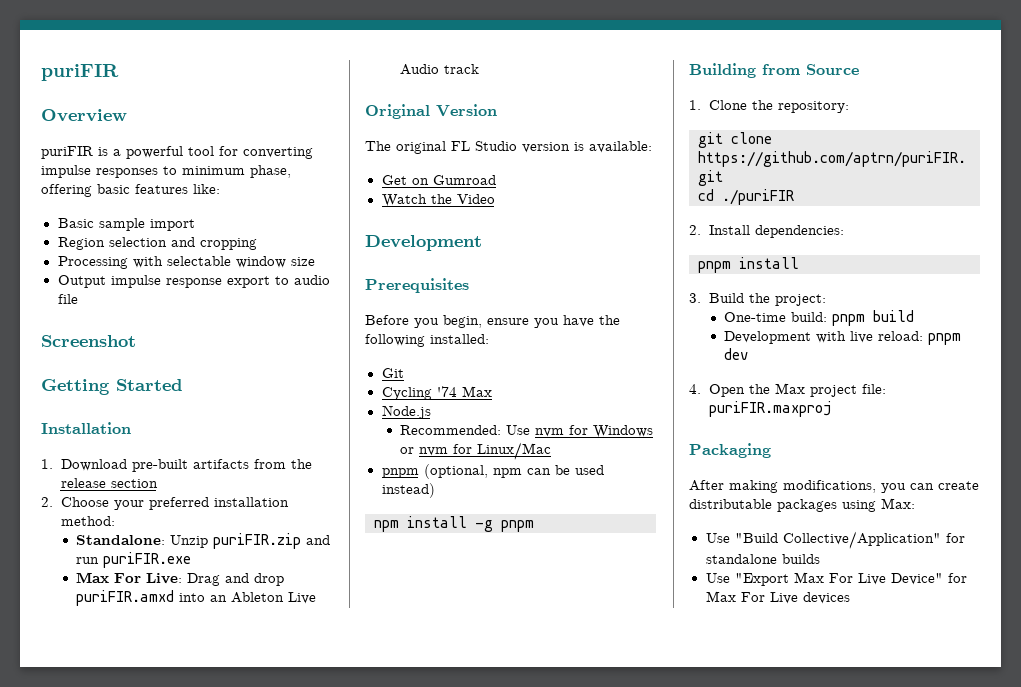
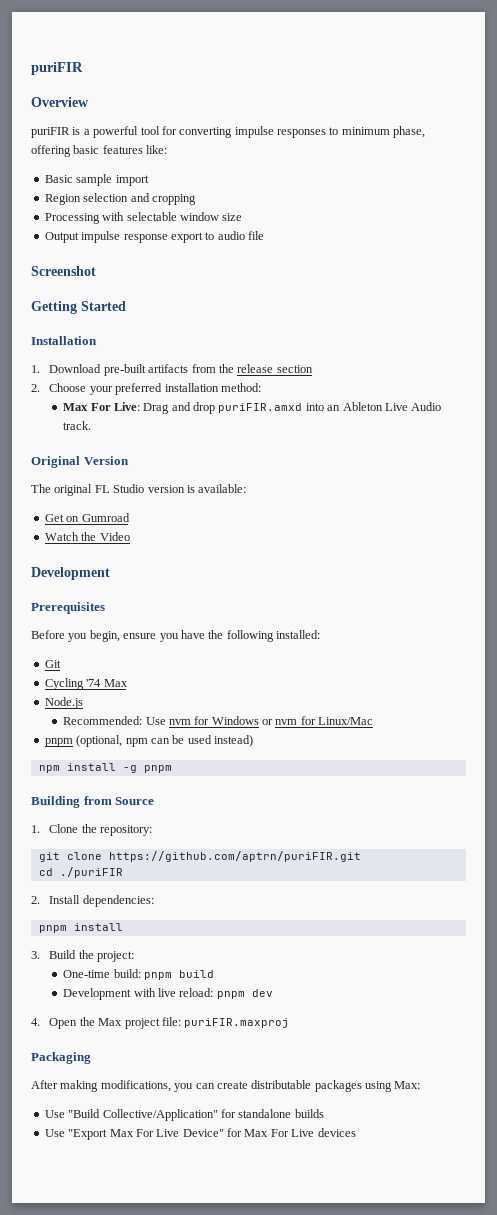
- Standalone: Unzip puriFIR.zip and run puriFIR.exe
- Max For Live: Drag and drop puriFIR.amxd into an Ableton Live Audio track
+ Max For Live: Drag and drop puriFIR.amxd into an Ableton Live Audio track.

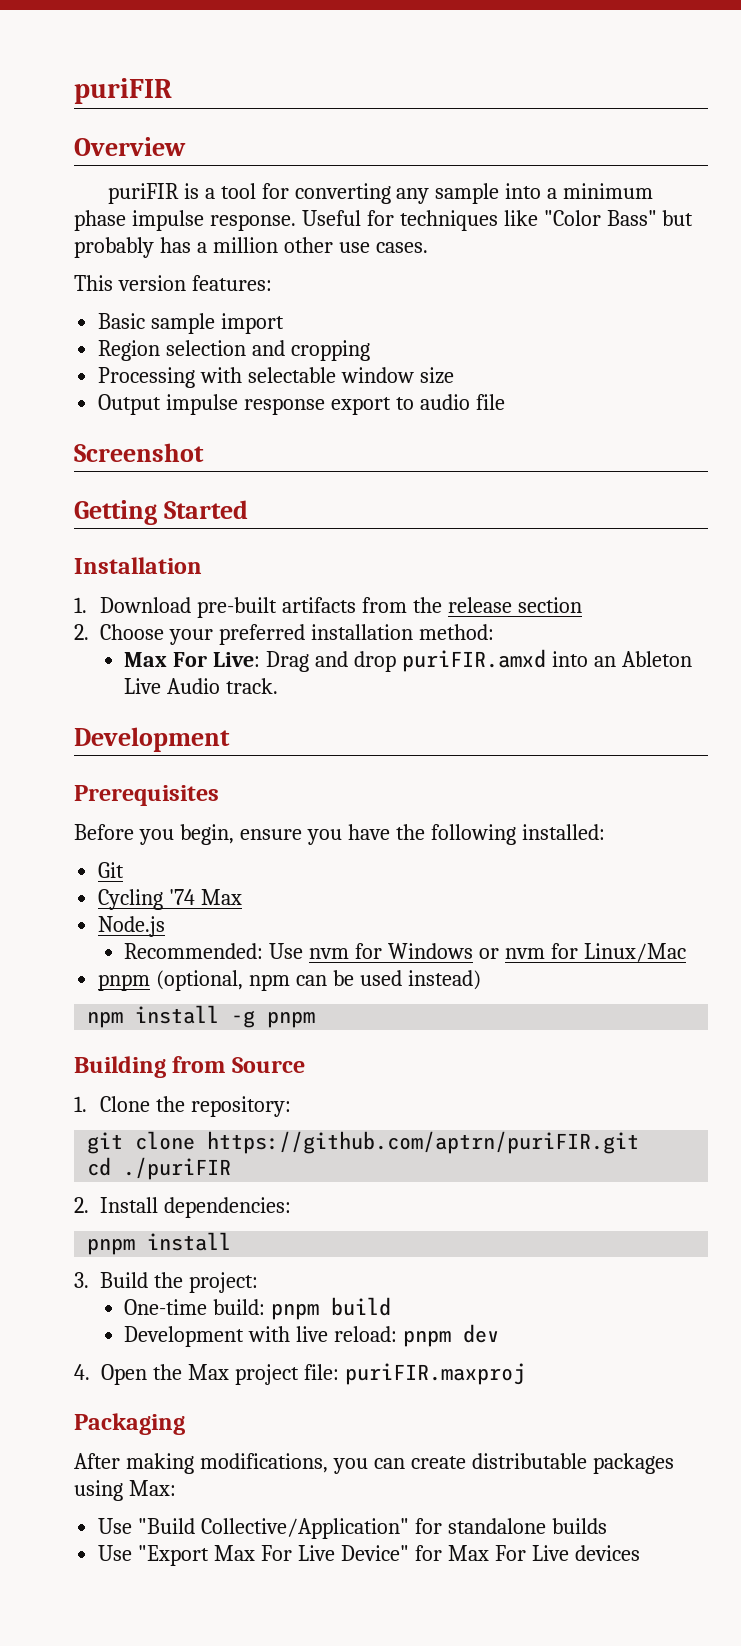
- puriFIR is a powerful tool for converting impulse responses to minimum phase, offering basic features like:
+ puriFIR is a tool for converting any sample into a minimum phase impulse response. Useful for techniques like "Color Bass" but probably has a million other use cases.
+ This version features:
- Original Version
- The original FL Studio version is available:
- Get on Gumroad
- Watch the Video

